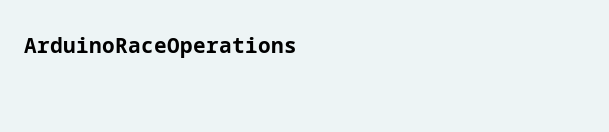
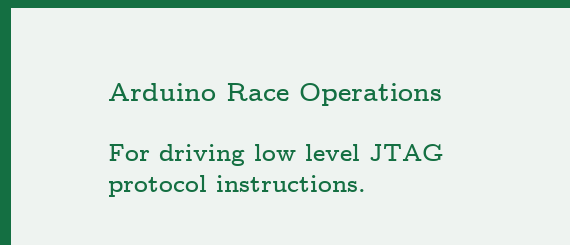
- ArduinoRaceOperations
+ Arduino Race Operations
+ For driving low level JTAG protocol instructions.

